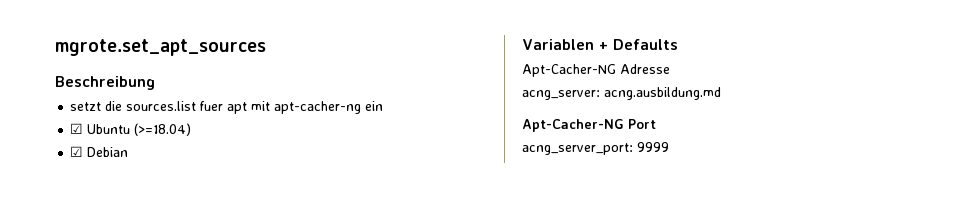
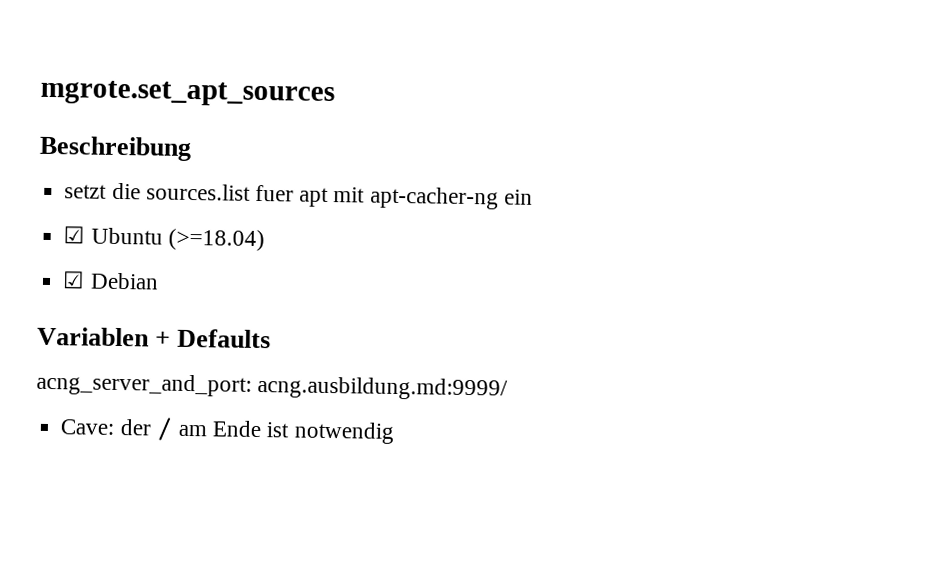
- Apt-Cacher-NG Adresse
- acng_server: acng.ausbildung.md
- Apt-Cacher-NG Port
- acng_server_port: 9999
+ acng_server_and_port: acng.ausbildung.md:9999/
+ Cave: der / am Ende ist notwendig

